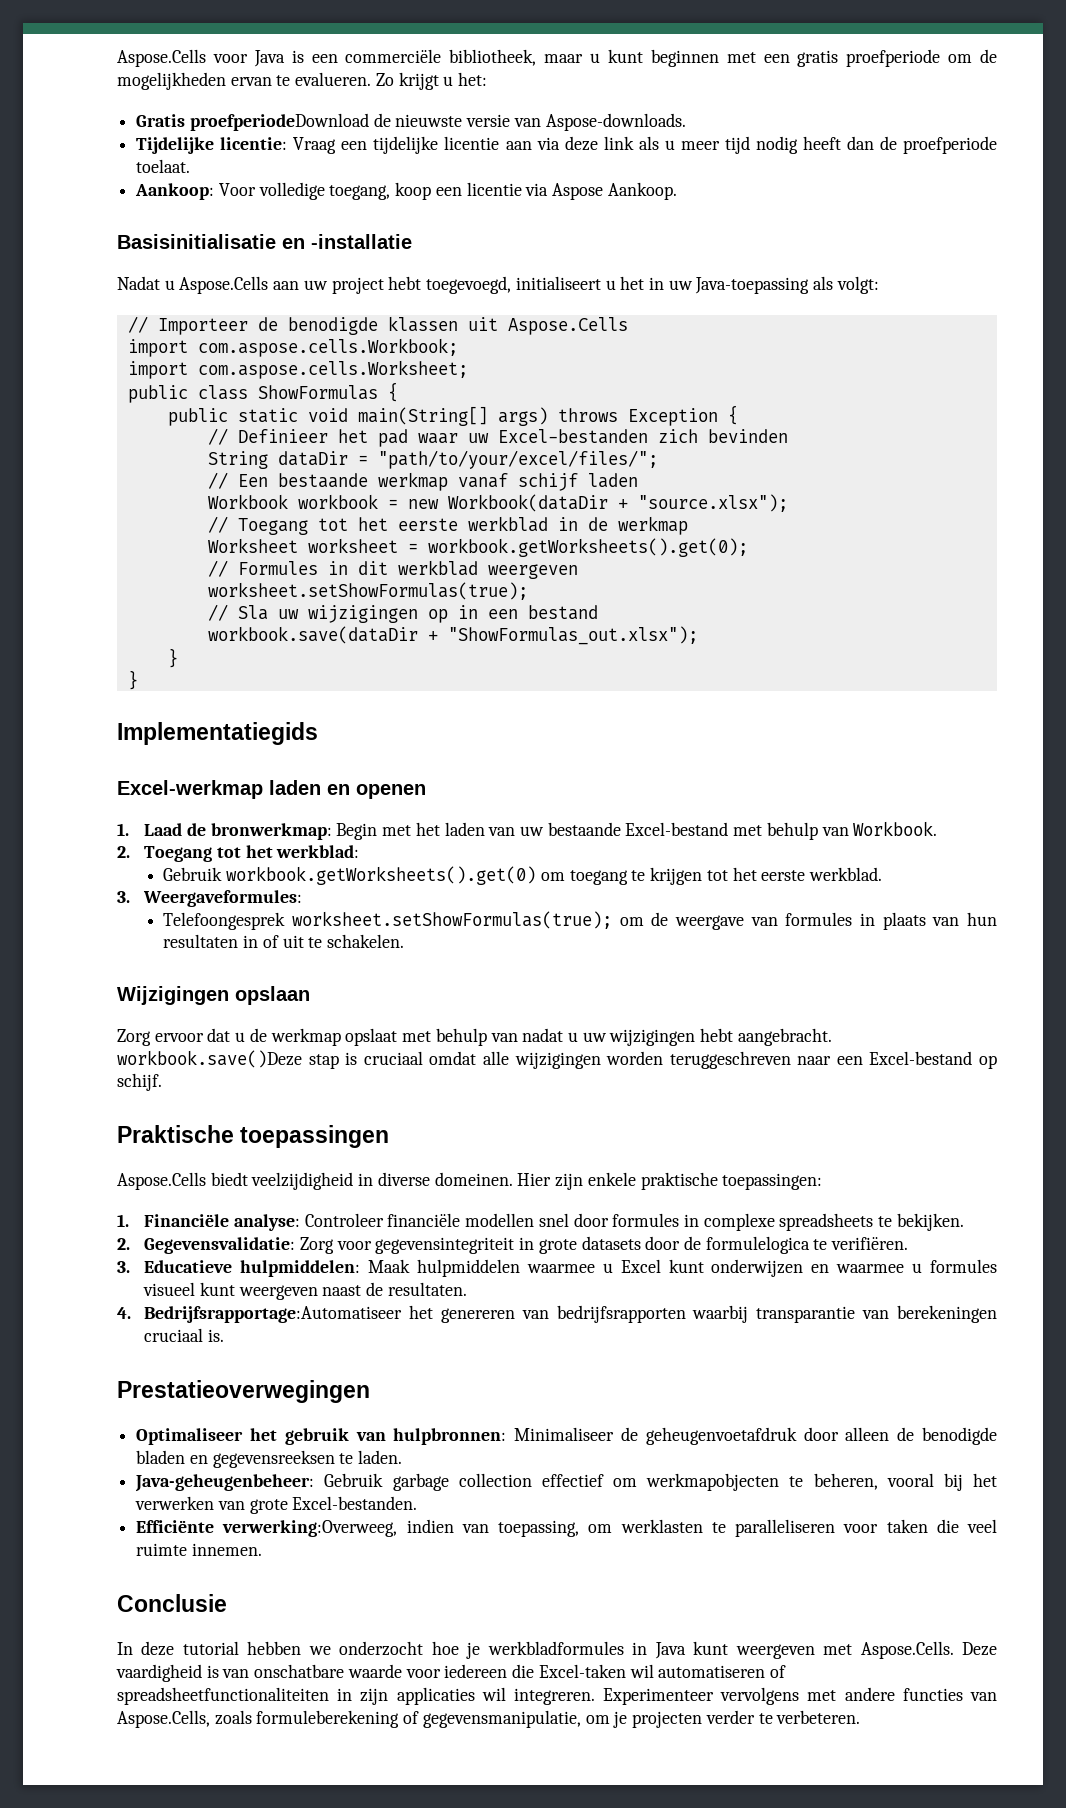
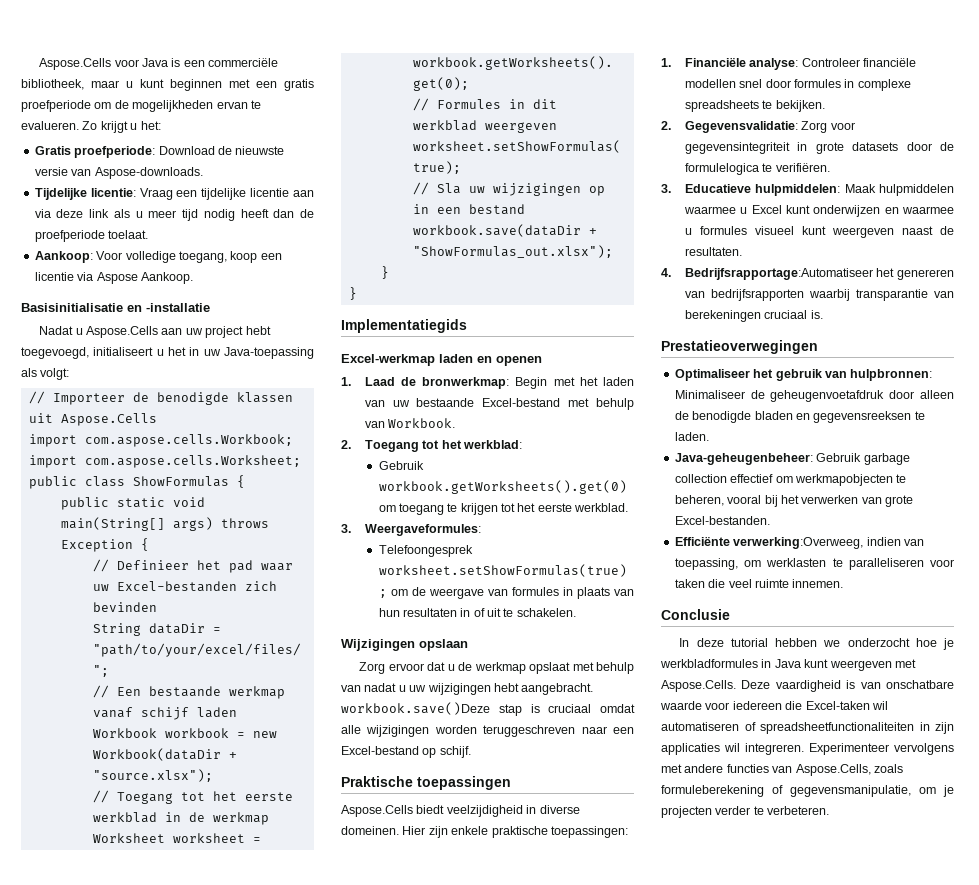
- Gratis proefperiodeDownload de nieuwste versie van Aspose-downloads.
+ Gratis proefperiode: Download de nieuwste versie van Aspose-downloads.

